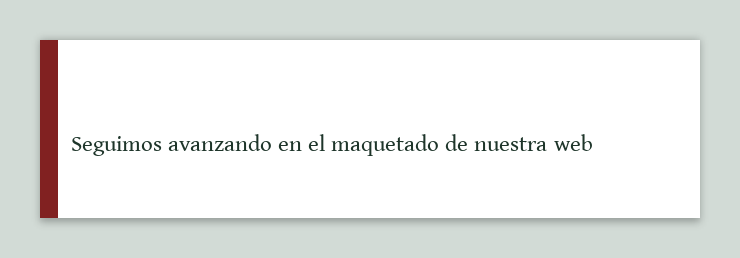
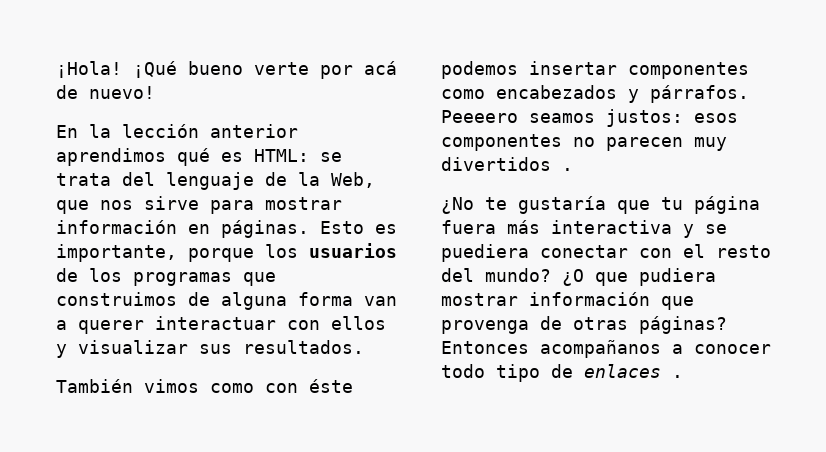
- Seguimos avanzando en el maquetado de nuestra web
+ ¡Hola! ¡Qué bueno verte por acá de nuevo!
+ En la lección anterior aprendimos qué es HTML: se trata del lenguaje de la Web, que nos sirve para mostrar información en páginas. Esto es importante, porque los usuarios de los programas que construimos de alguna forma van a querer interactuar con ellos y visualizar sus resultados.
+ También vimos como con éste podemos insertar componentes como encabezados y párrafos. Peeeero seamos justos: esos componentes no parecen muy divertidos .
+ ¿No te gustaría que tu página fuera más interactiva y se puediera conectar con el resto del mundo? ¿O que pudiera mostrar información que provenga de otras páginas? Entonces acompañanos a conocer todo tipo de enlaces .

